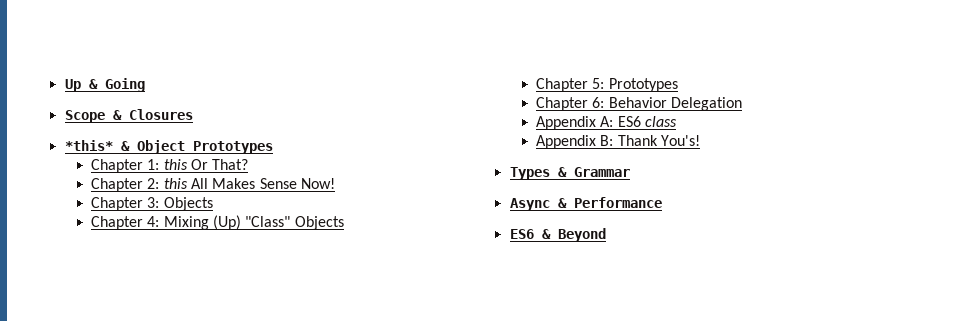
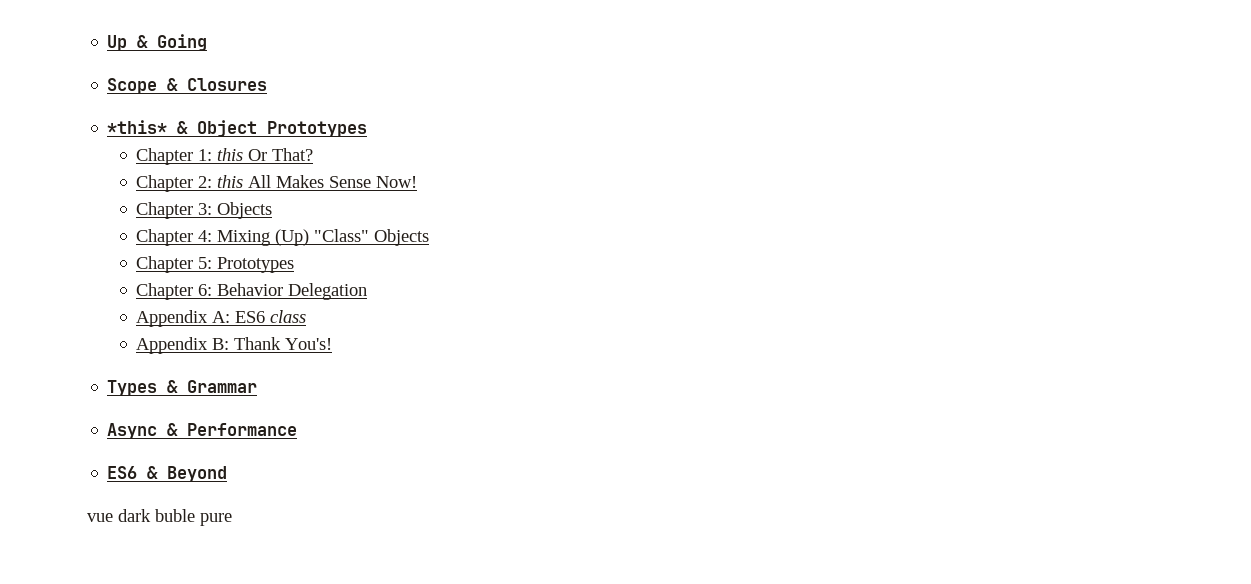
+ vue dark buble pure

